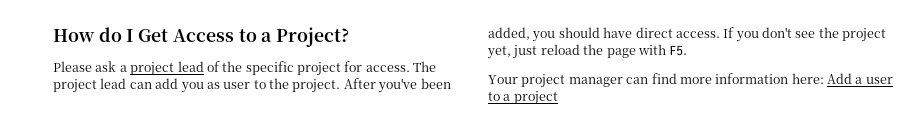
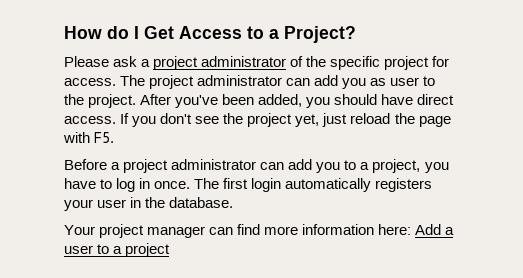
- Please ask a project lead of the specific project for access.
+ Please ask a project administrator of the specific project for access.
- The project lead can add you as user to the project.
+ The project administrator can add you as user to the project.
+ Before a project administrator can add you to a project, you have to log in once. The first login automatically registers your user in the database.

